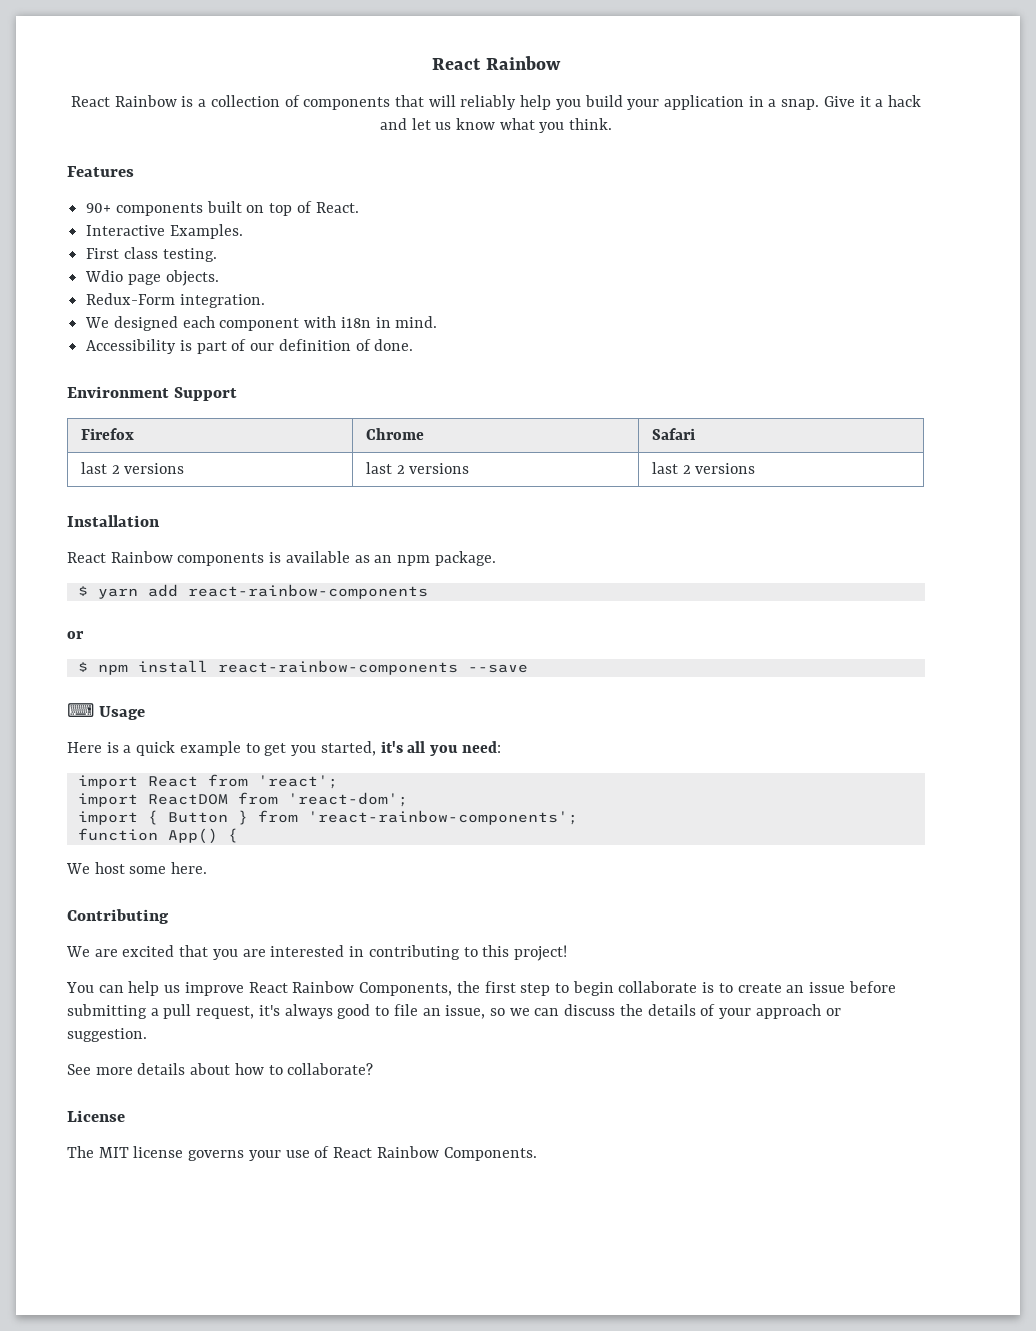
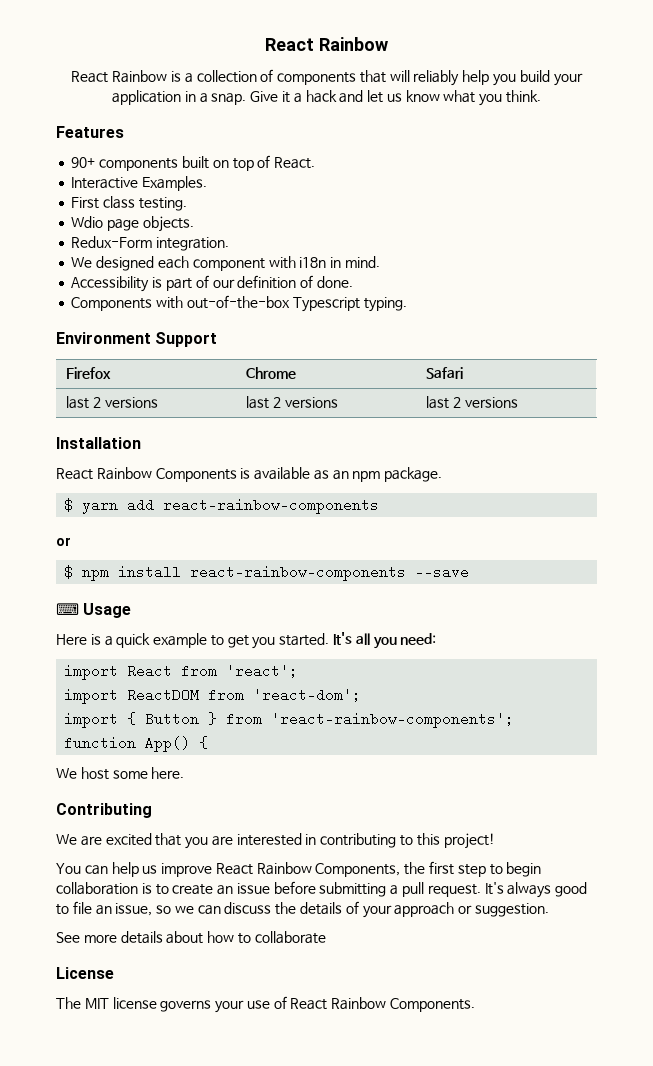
+ Components with out-of-the-box Typescript typing.
- React Rainbow components is available as an npm package.
+ React Rainbow Components is available as an npm package.
- Here is a quick example to get you started, it's all you need:
+ Here is a quick example to get you started. It's all you need:
- You can help us improve React Rainbow Components, the first step to begin collaborate is to create an issue before submitting a pull request, it's always good to file an issue, so we can discuss the details of your approach or suggestion.
+ You can help us improve React Rainbow Components, the first step to begin collaboration is to create an issue before submitting a pull request. It's always good to file an issue, so we can discuss the details of your approach or suggestion.
- See more details about how to collaborate?
+ See more details about how to collaborate

